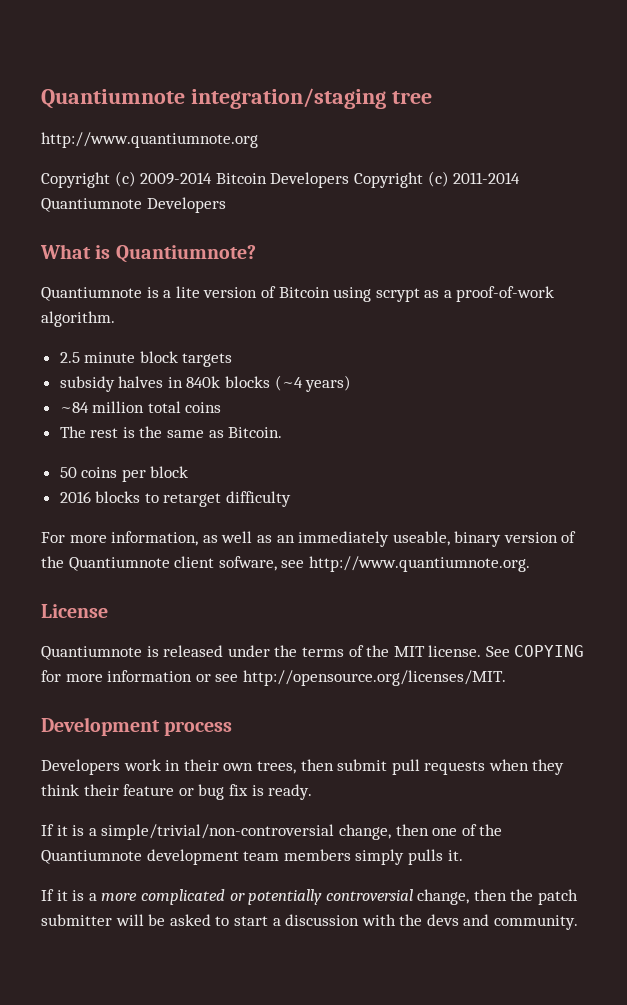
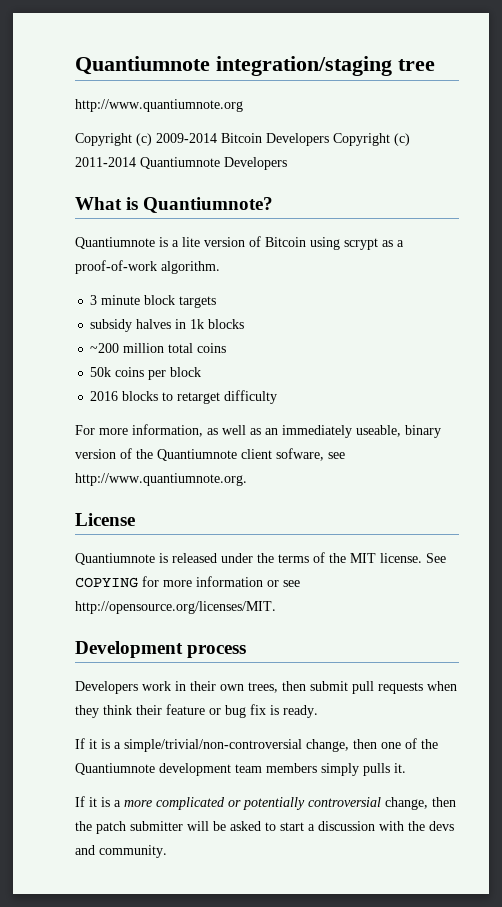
- 2.5 minute block targets
+ 3 minute block targets
- subsidy halves in 840k blocks (~4 years)
- ~84 million total coins
+ subsidy halves in 1k blocks
+ ~200 million total coins
- The rest is the same as Bitcoin.
- 50 coins per block
+ 50k coins per block

